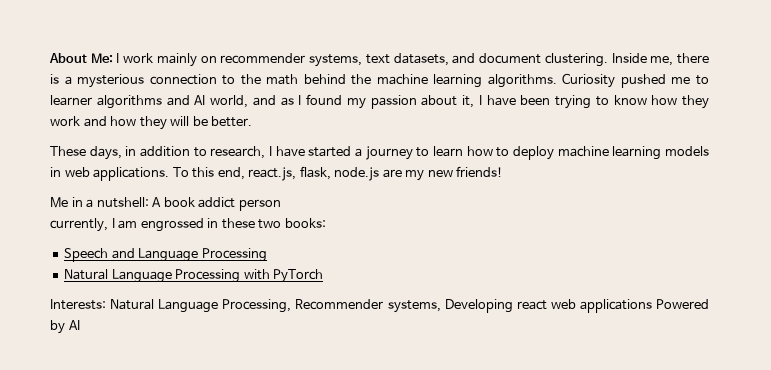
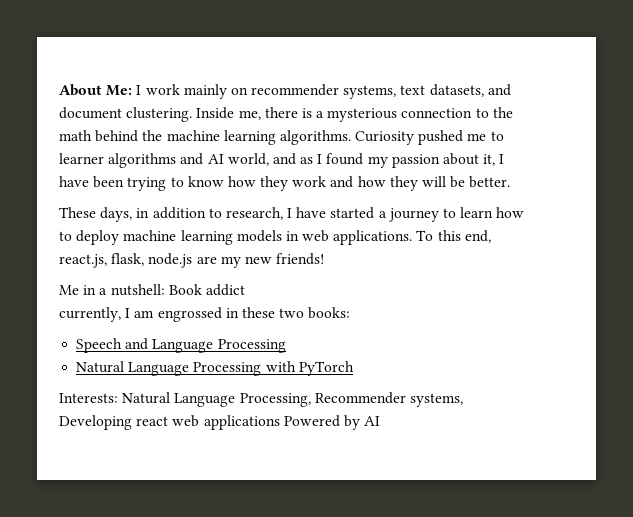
- Me in a nutshell: A book addict person
+ Me in a nutshell: Book addict

